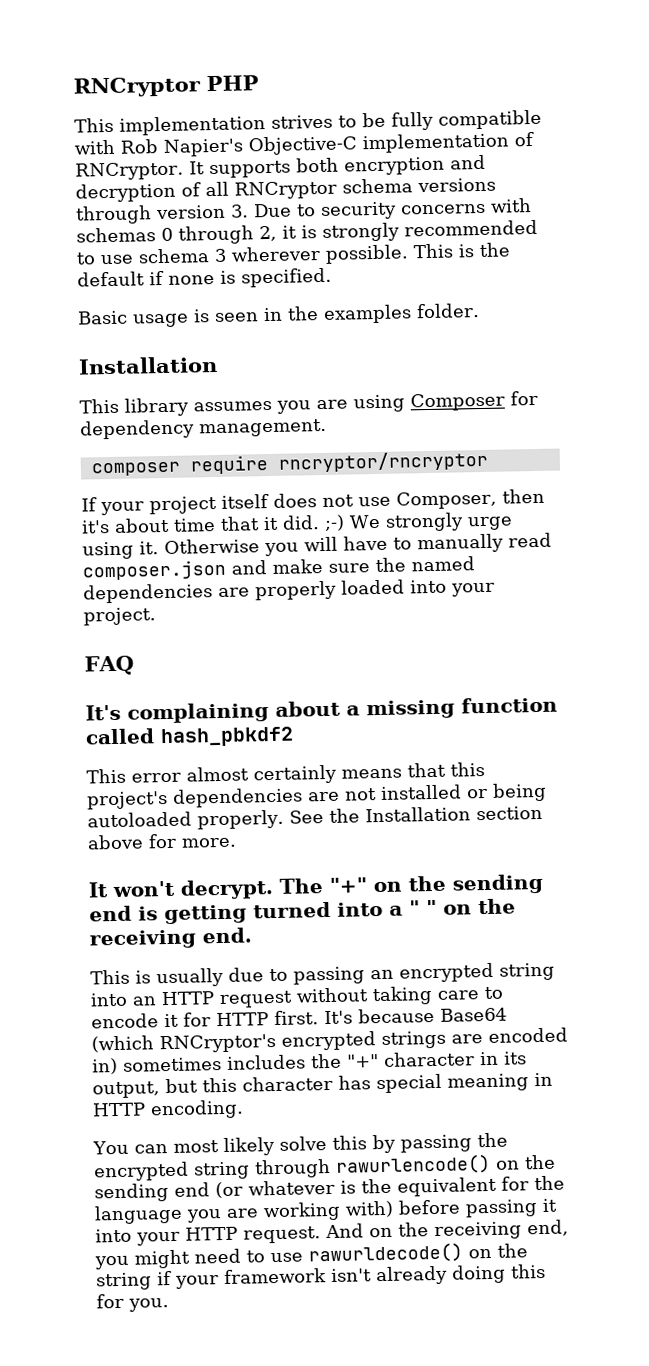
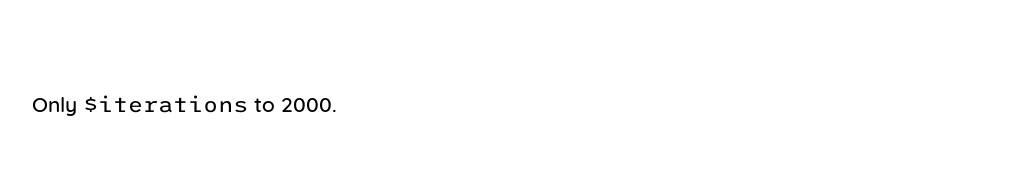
- RNCryptor PHP
- This implementation strives to be fully compatible with Rob Napier's Objective-C implementation of RNCryptor. It supports both encryption and decryption of all RNCryptor schema versions through version 3. Due to security concerns with schemas 0 through 2, it is strongly recommended to use schema 3 wherever possible. This is the default if none is specified.
- Basic usage is seen in the examples folder.
- Installation
- This library assumes you are using Composer for dependency management.
- composer require rncryptor/rncryptor
- If your project itself does not use Composer, then it's about time that it did. ;-) We strongly urge using it. Otherwise you will have to manually read composer.json and make sure the named dependencies are properly loaded into your project.
- FAQ
- It's complaining about a missing function called hash_pbkdf2
- This error almost certainly means that this project's dependencies are not installed or being autoloaded properly. See the Installation section above for more.
- It won't decrypt. The "+" on the sending end is getting turned into a " " on the receiving end.
- This is usually due to passing an encrypted string into an HTTP request without taking care to encode it for HTTP first. It's because Base64 (which RNCryptor's encrypted strings are encoded in) sometimes includes the "+" character in its output, but this character has special meaning in HTTP encoding.
- You can most likely solve this by passing the encrypted string through rawurlencode() on the sending end (or whatever is the equivalent for the language you are working with) before passing it into your HTTP request. And on the receiving end, you might need to use rawurldecode() on the string if your framework isn't already doing this for you.
+ Only $iterations to 2000.

